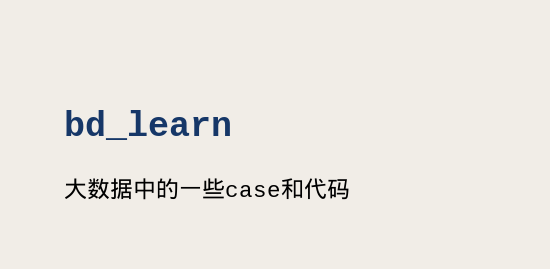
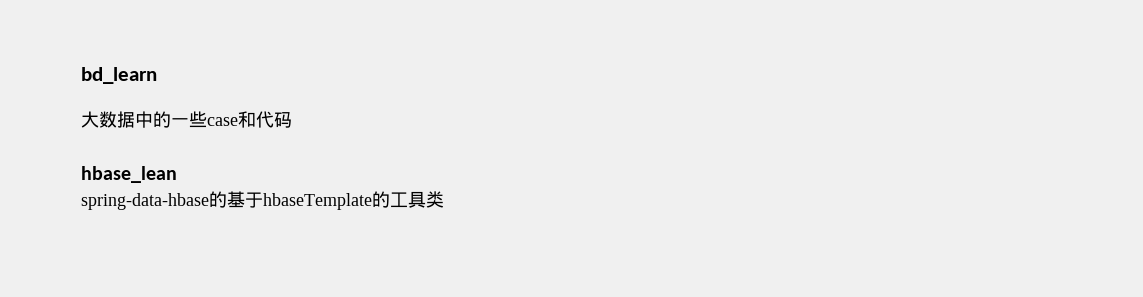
+ hbase_lean
+ spring-data-hbase的基于hbaseTemplate的工具类

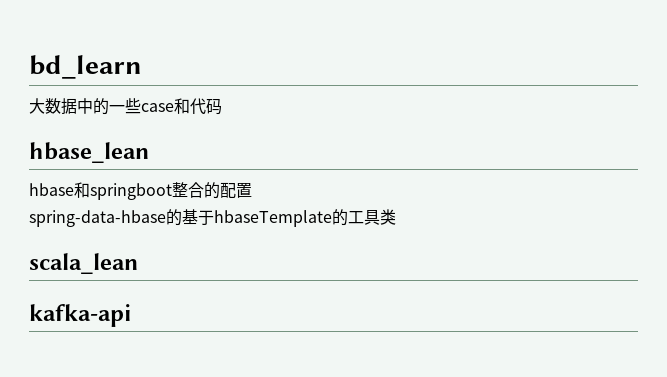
+ hbase和springboot整合的配置
+ scala_lean
+ kafka-api

